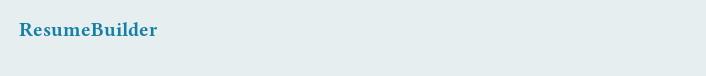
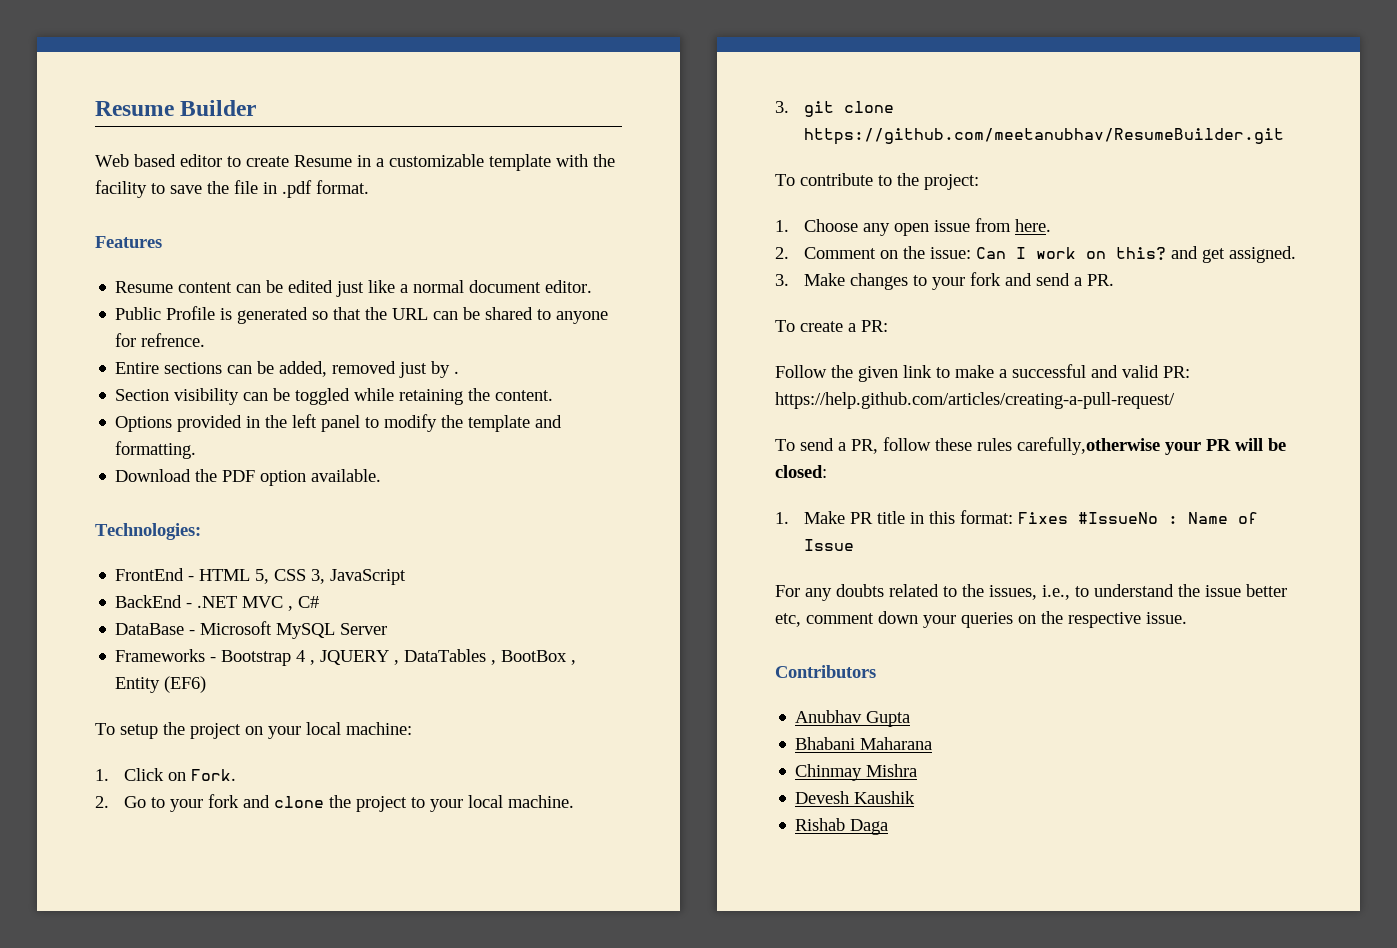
- ResumeBuilder
+ Resume Builder
+ Web based editor to create Resume in a customizable template with the facility to save the file in .pdf format.
+ Features
+ Resume content can be edited just like a normal document editor.
+ Public Profile is generated so that the URL can be shared to anyone for refrence.
+ Entire sections can be added, removed just by .
+ Section visibility can be toggled while retaining the content.
+ Options provided in the left panel to modify the template and formatting.
+ Download the PDF option available.
+ Technologies:
+ FrontEnd - HTML 5, CSS 3, JavaScript
+ BackEnd - .NET MVC , C#
+ DataBase - Microsoft MySQL Server
+ Frameworks - Bootstrap 4 , JQUERY , DataTables , BootBox , Entity (EF6)
+ To setup the project on your local machine:
+ 1. Click on Fork.
+ 2. Go to your fork and clone the project to your local machine.
+ 3. git clone https://github.com/meetanubhav/ResumeBuilder.git
+ To contribute to the project:
+ 1. Choose any open issue from here.
+ 2. Comment on the issue: Can I work on this? and get assigned.
+ 3. Make changes to your fork and send a PR.
+ To create a PR:
+ Follow the given link to make a successful and valid PR: https://help.github.com/articles/creating-a-pull-request/
+ To send a PR, follow these rules carefully,otherwise your PR will be closed:
+ 1. Make PR title in this format: Fixes #IssueNo : Name of Issue
+ For any doubts related to the issues, i.e., to understand the issue better etc, comment down your queries on the respective issue.
+ Contributors
+ Anubhav Gupta
+ Bhabani Maharana
+ Chinmay Mishra
+ Devesh Kaushik
+ Rishab Daga

